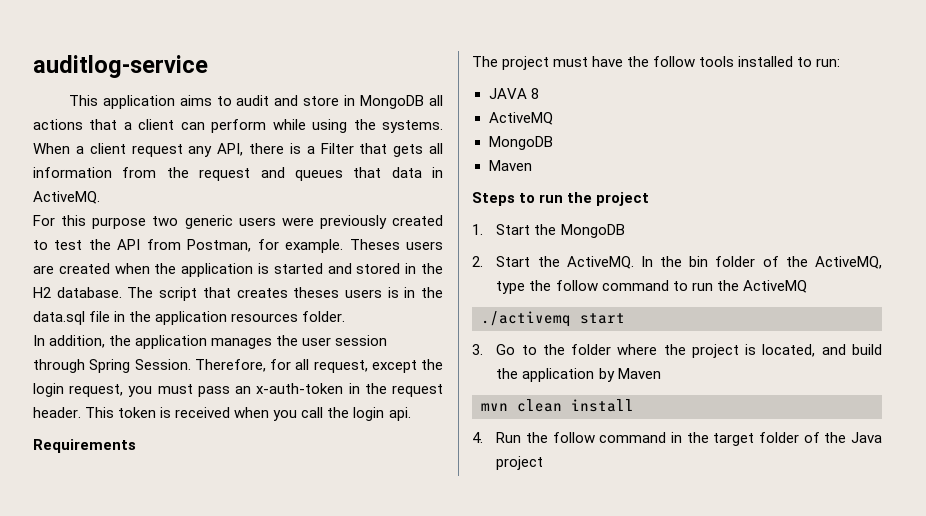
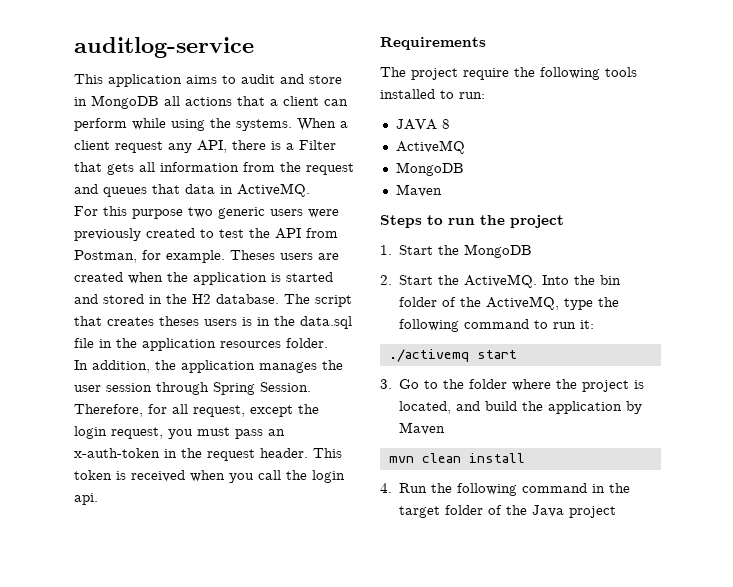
- The project must have the follow tools installed to run:
+ The project require the following tools installed to run:
- In the bin folder of the ActiveMQ, type the follow command to run the ActiveMQ
+ Into the bin folder of the ActiveMQ, type the following command to run it:
- 4. Run the follow command in the target folder of the Java project
+ 4. Run the following command in the target folder of the Java project

